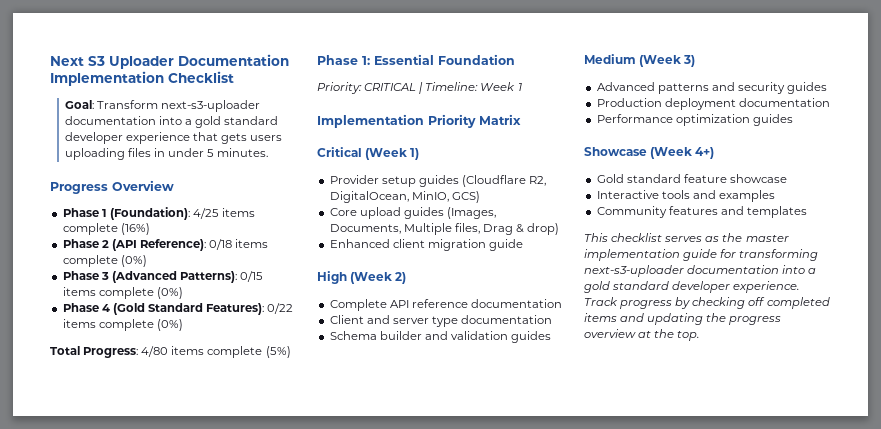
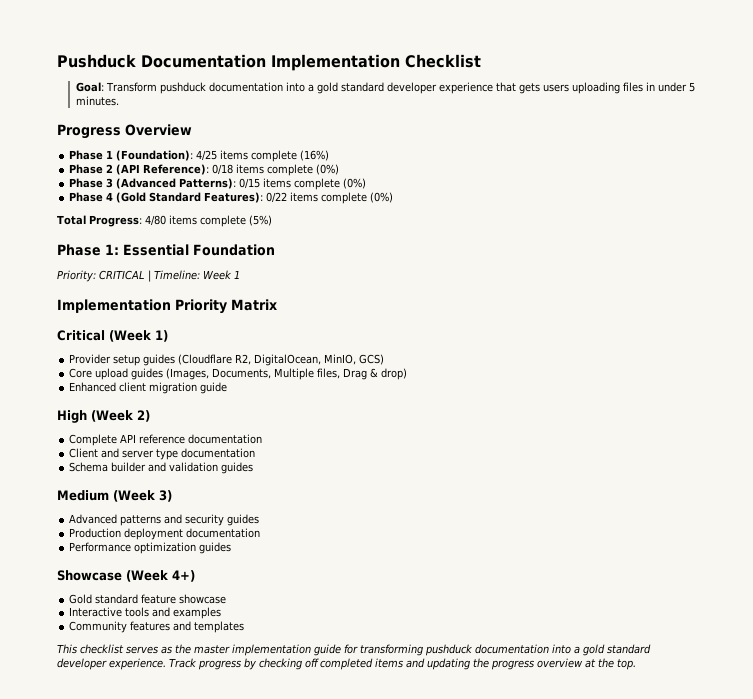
- Next S3 Uploader Documentation Implementation Checklist
+ Pushduck Documentation Implementation Checklist
- Goal: Transform next-s3-uploader documentation into a gold standard developer experience that gets users uploading files in under 5 minutes.
+ Goal: Transform pushduck documentation into a gold standard developer experience that gets users uploading files in under 5 minutes.
- This checklist serves as the master implementation guide for transforming next-s3-uploader documentation into a gold standard developer experience.
+ This checklist serves as the master implementation guide for transforming pushduck documentation into a gold standard developer experience.

